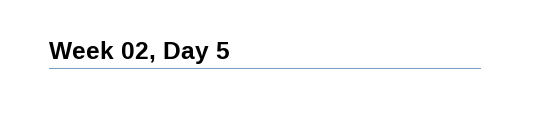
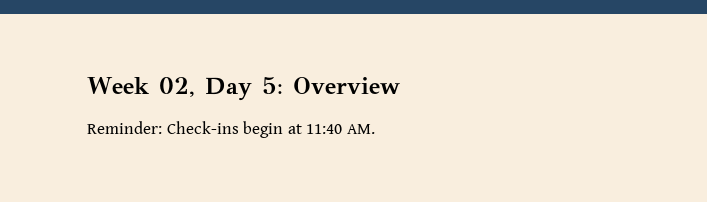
- Week 02, Day 5
+ Week 02, Day 5: Overview
+ Reminder: Check-ins begin at 11:40 AM.

